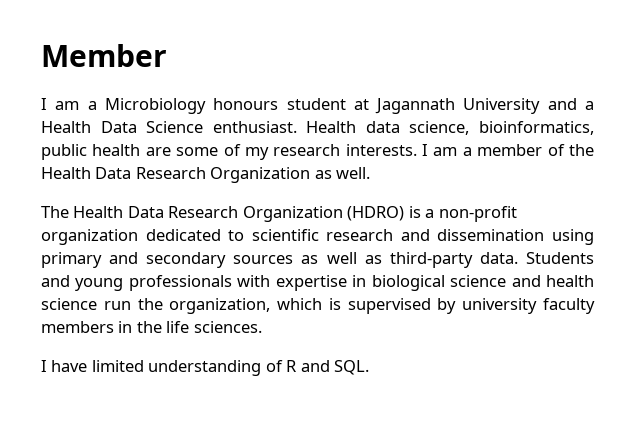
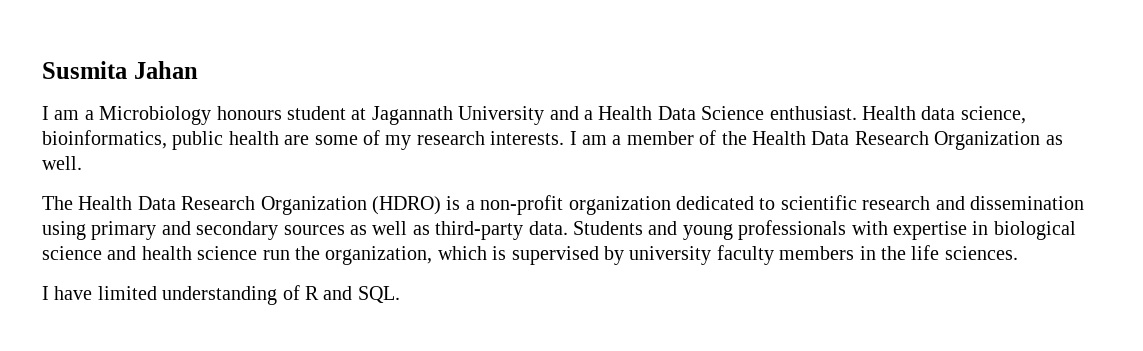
- Member
+ Susmita Jahan

